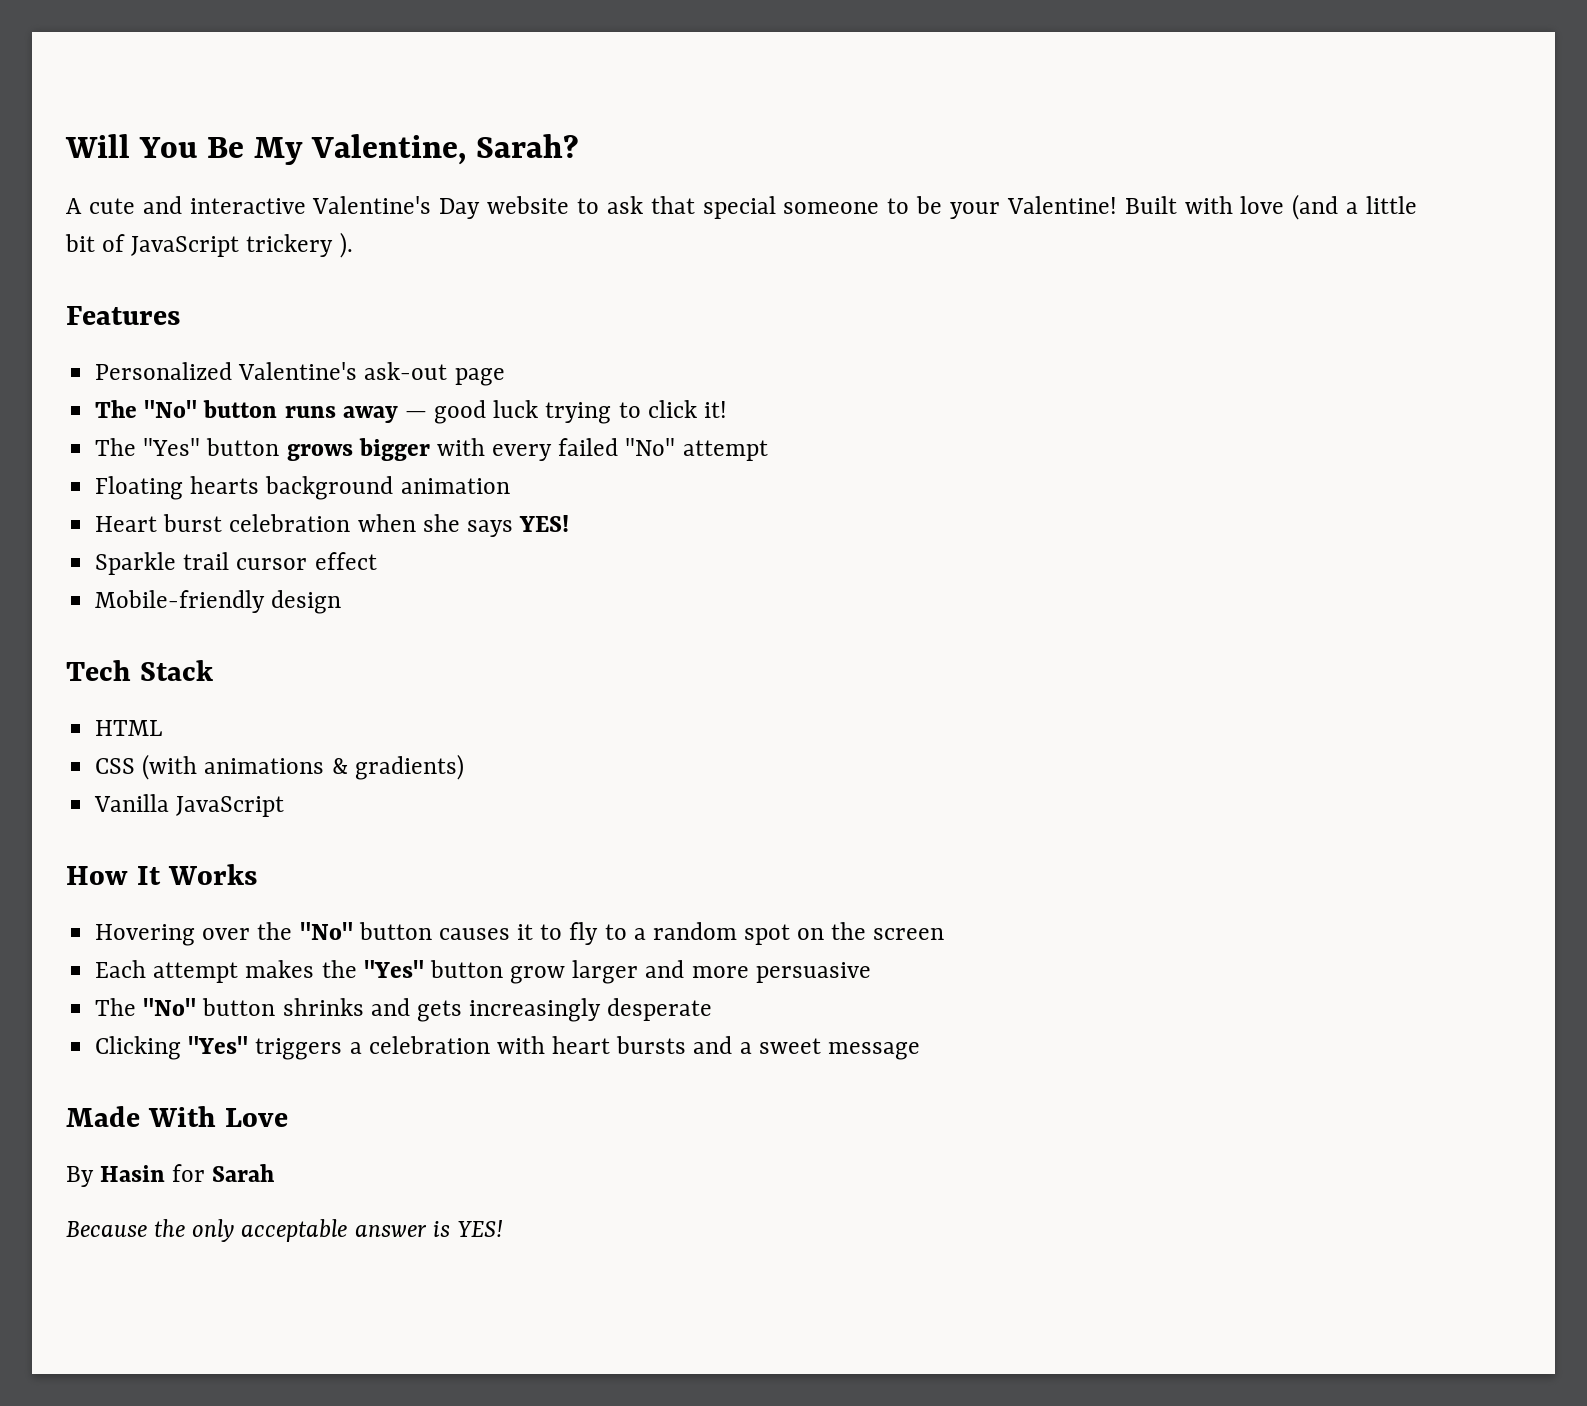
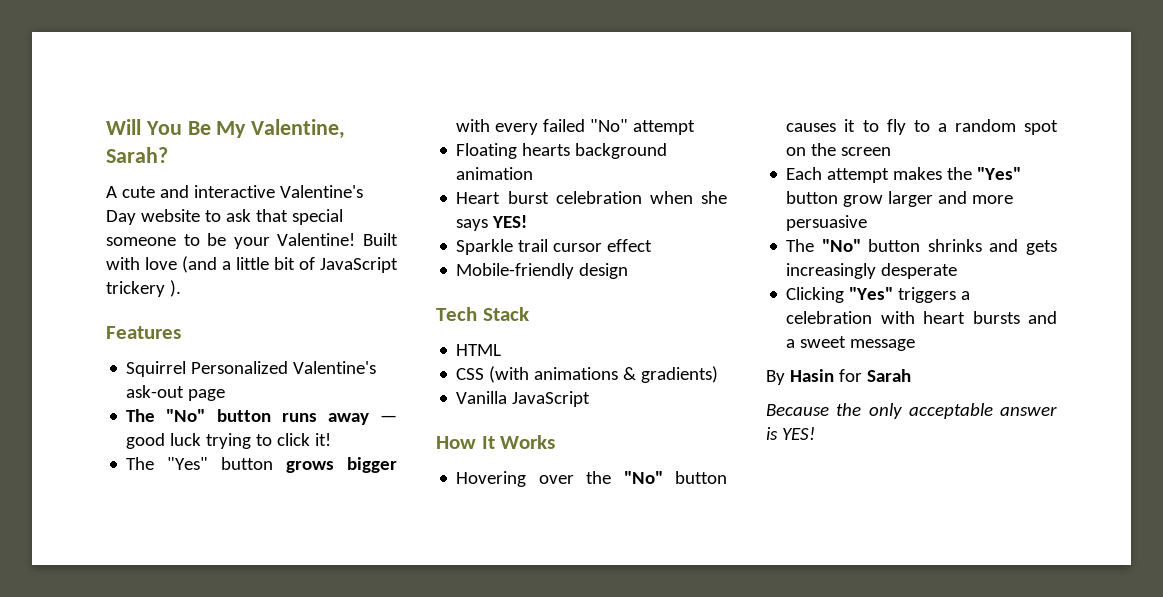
- Personalized Valentine's ask-out page
+ Squirrel Personalized Valentine's ask-out page
- Made With Love

